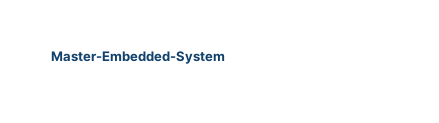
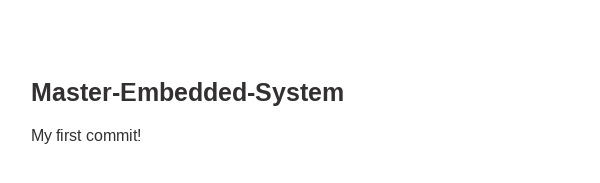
+ My first commit!

